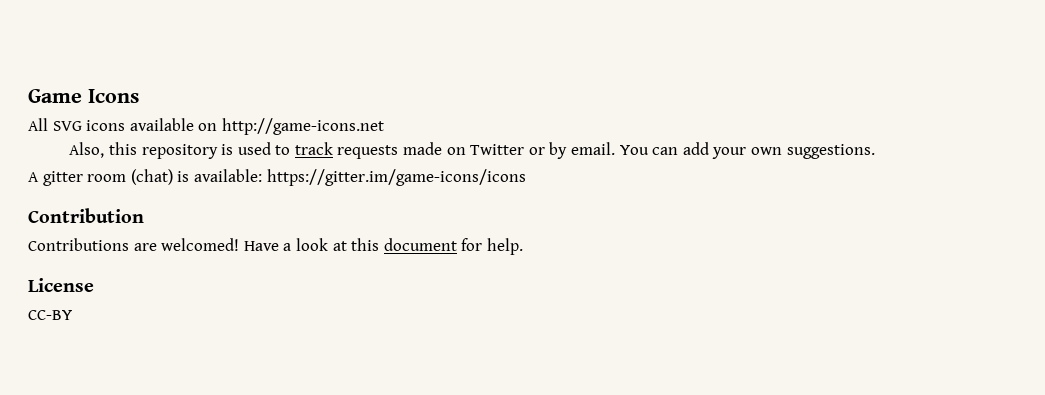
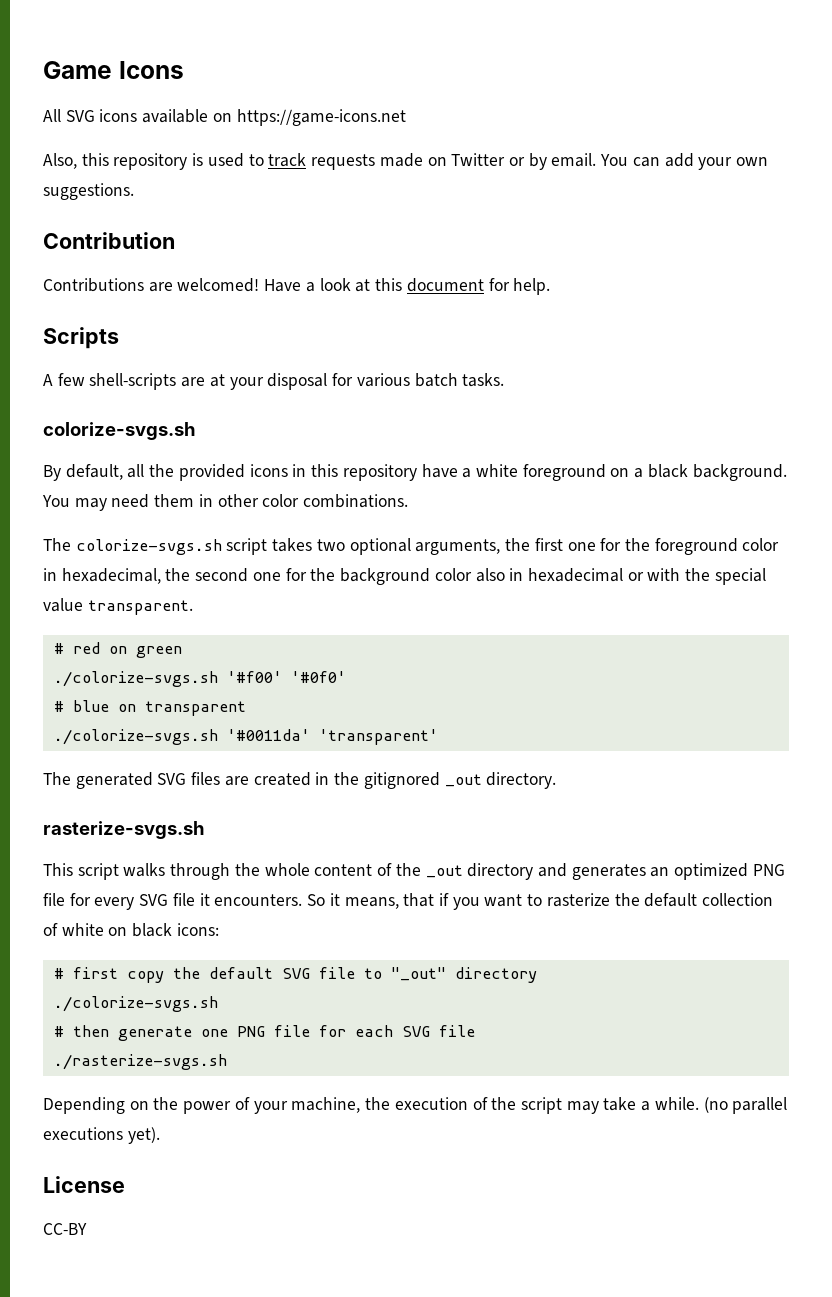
- All SVG icons available on http://game-icons.net
+ All SVG icons available on https://game-icons.net
- A gitter room (chat) is available: https://gitter.im/game-icons/icons
+ Scripts
+ A few shell-scripts are at your disposal for various batch tasks.
+ colorize-svgs.sh
+ By default, all the provided icons in this repository have a white foreground on a black background. You may need them in other color combinations.
+ The colorize-svgs.sh script takes two optional arguments, the first one for the foreground color in hexadecimal, the second one for the background color also in hexadecimal or with the special value transparent.
+ # red on green
+ ./colorize-svgs.sh '#f00' '#0f0'
+ # blue on transparent
+ ./colorize-svgs.sh '#0011da' 'transparent'
+ The generated SVG files are created in the gitignored _out directory.
+ rasterize-svgs.sh
+ This script walks through the whole content of the _out directory and generates an optimized PNG file for every SVG file it encounters. So it means, that if you want to rasterize the default collection of white on black icons:
+ # first copy the default SVG file to "_out" directory
+ ./colorize-svgs.sh
+ # then generate one PNG file for each SVG file
+ ./rasterize-svgs.sh
+ Depending on the power of your machine, the execution of the script may take a while. (no parallel executions yet).

